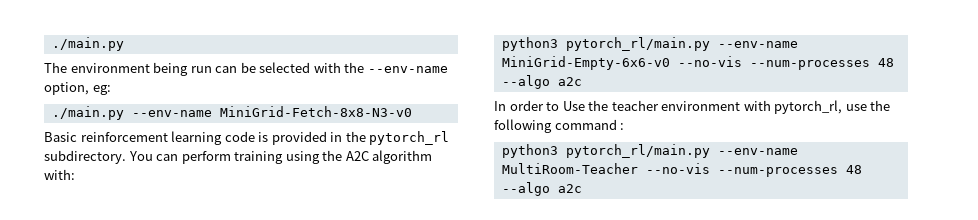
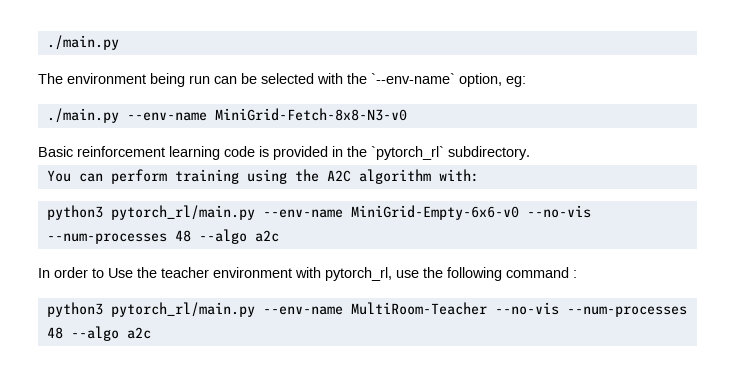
- The environment being run can be selected with the --env-name option, eg:
+ The environment being run can be selected with the `--env-name` option, eg:
- Basic reinforcement learning code is provided in the pytorch_rl subdirectory. You can perform training using the A2C algorithm with:
+ Basic reinforcement learning code is provided in the `pytorch_rl` subdirectory.
+ You can perform training using the A2C algorithm with:

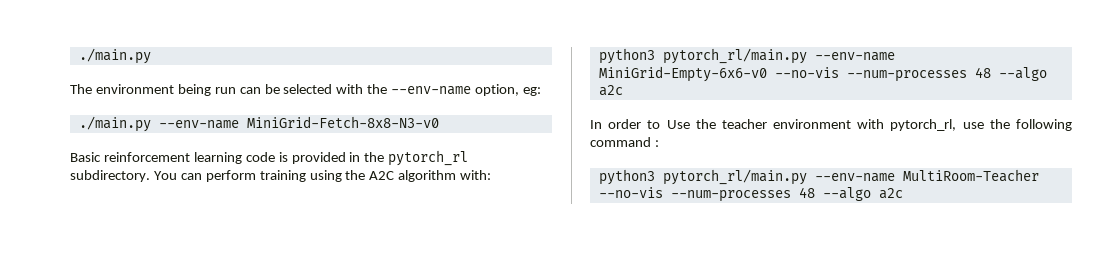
- The environment being run can be selected with the `--env-name` option, eg:
+ The environment being run can be selected with the --env-name option, eg:
- Basic reinforcement learning code is provided in the `pytorch_rl` subdirectory.
- You can perform training using the A2C algorithm with:
+ Basic reinforcement learning code is provided in the pytorch_rl subdirectory. You can perform training using the A2C algorithm with:

